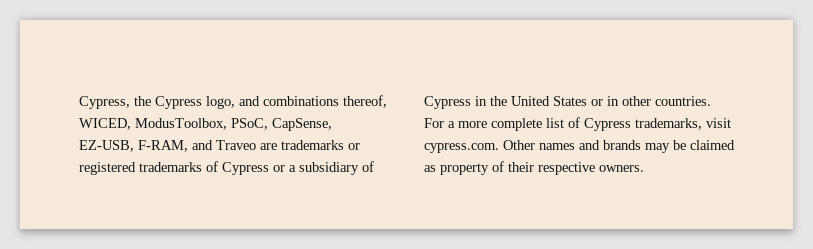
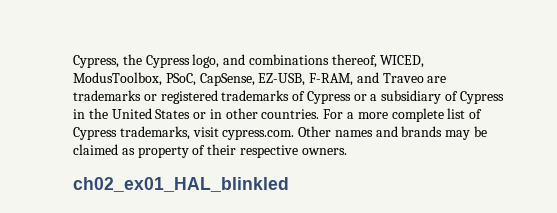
+ ch02_ex01_HAL_blinkled

